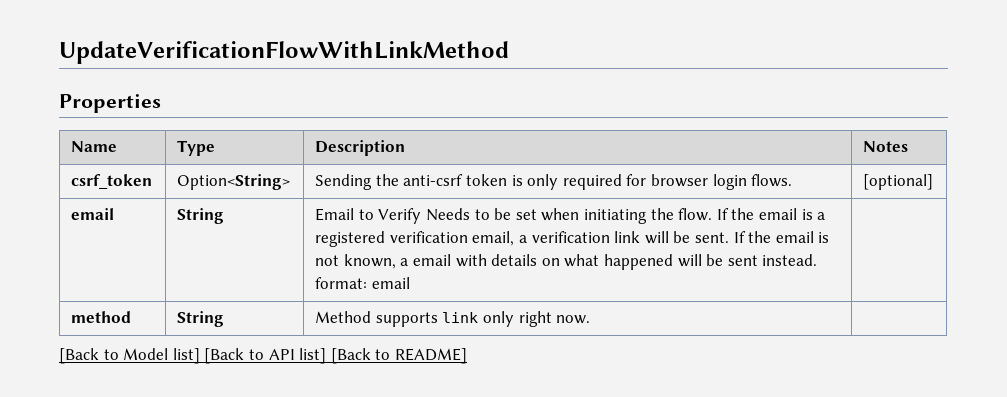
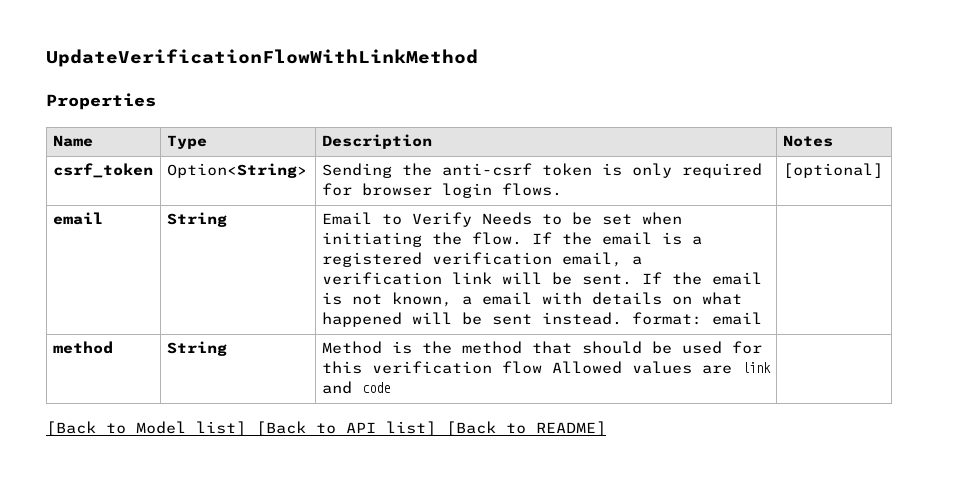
- method | String | Method supports link only right now. |
+ method | String | Method is the method that should be used for this verification flow Allowed values are link and code |

